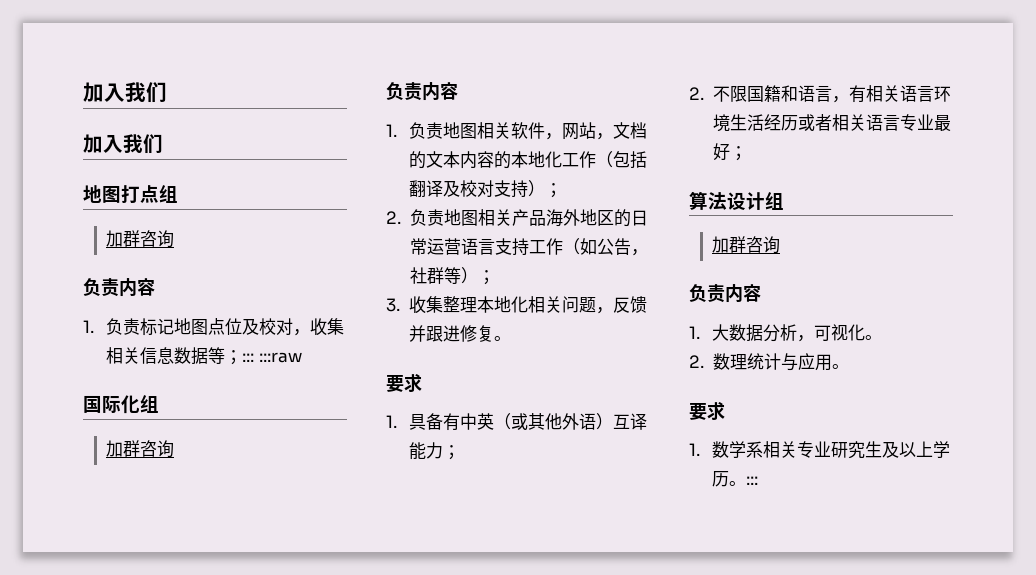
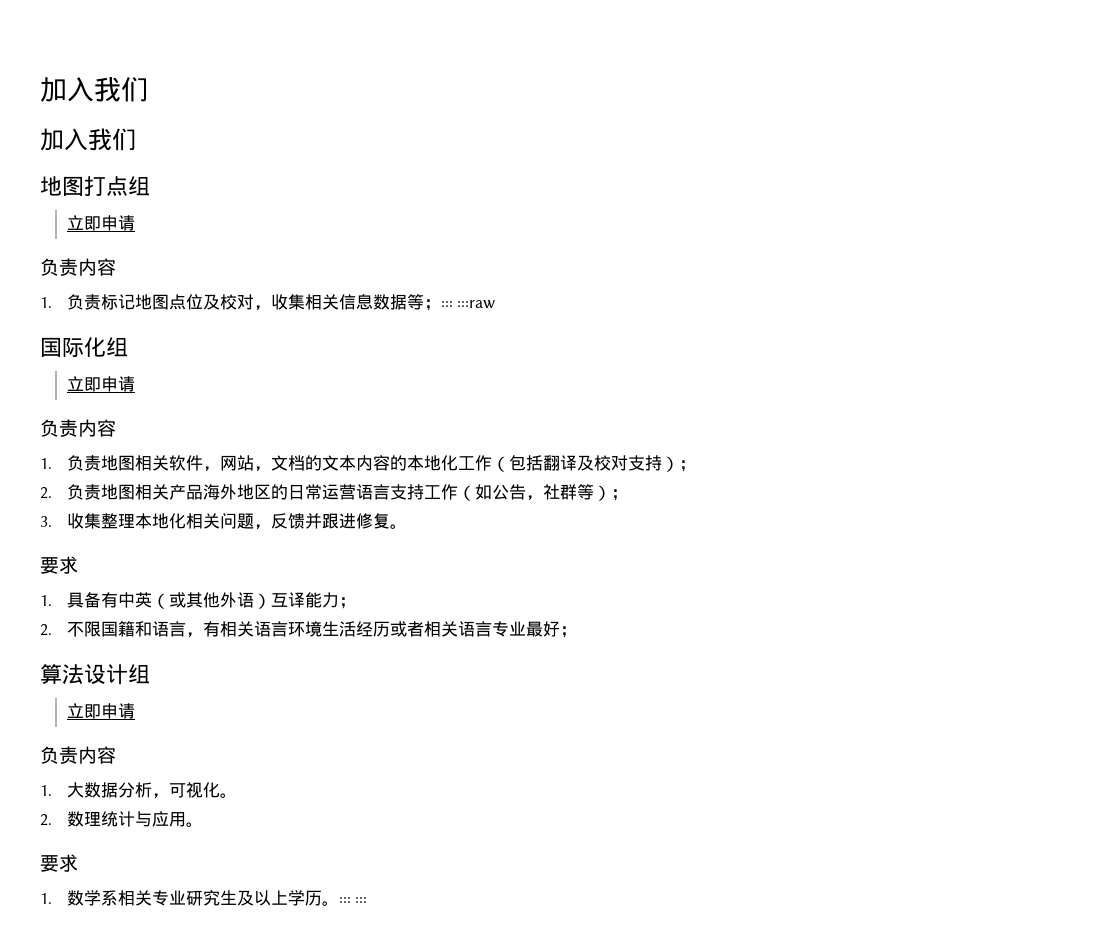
  地图打点组
- 加群咨询
+ 立即申请
  国际化组
- 加群咨询
+ 立即申请
  算法设计组
- 加群咨询
+ 立即申请
- 1.数学系相关专业研究生及以上学历。:::
+ 1.数学系相关专业研究生及以上学历。::: :::

